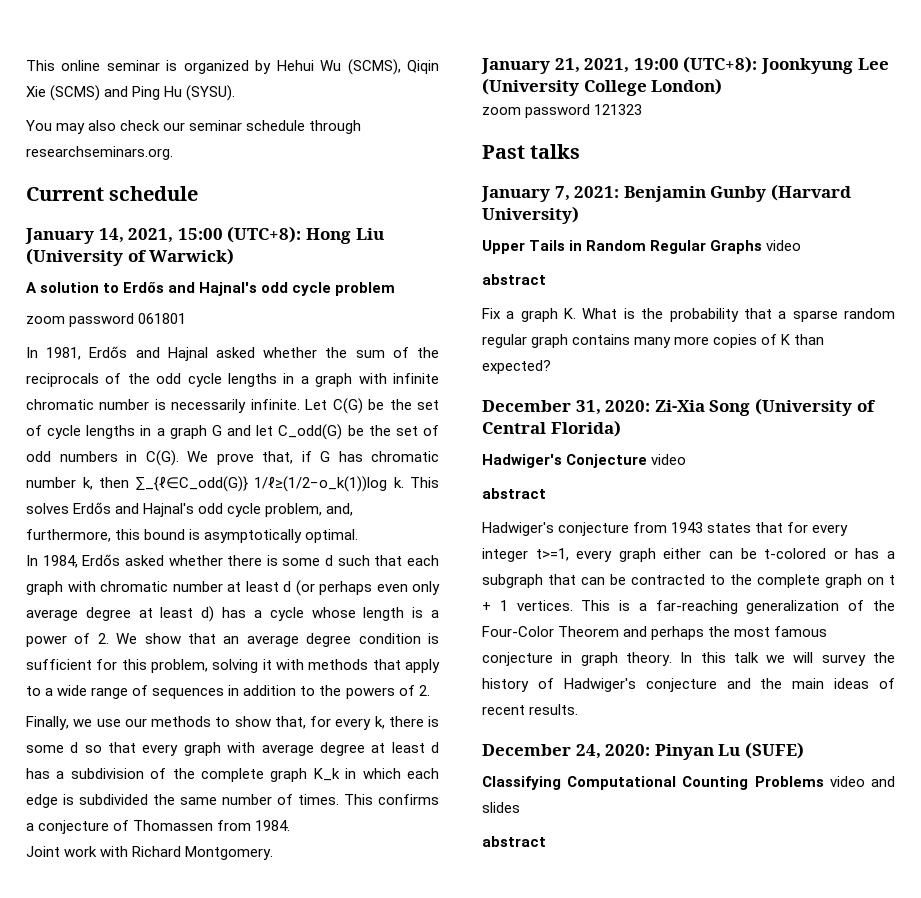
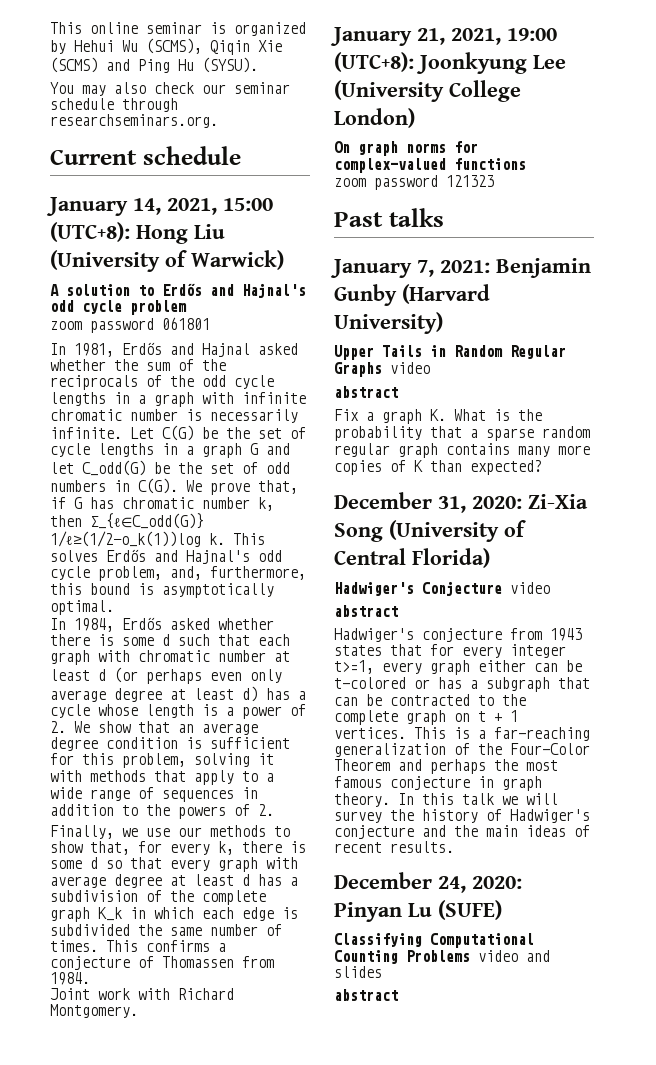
+ On graph norms for complex-valued functions

